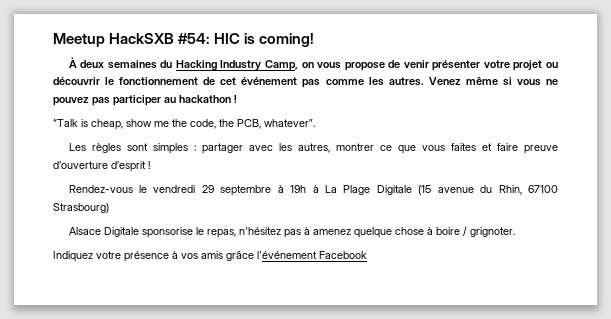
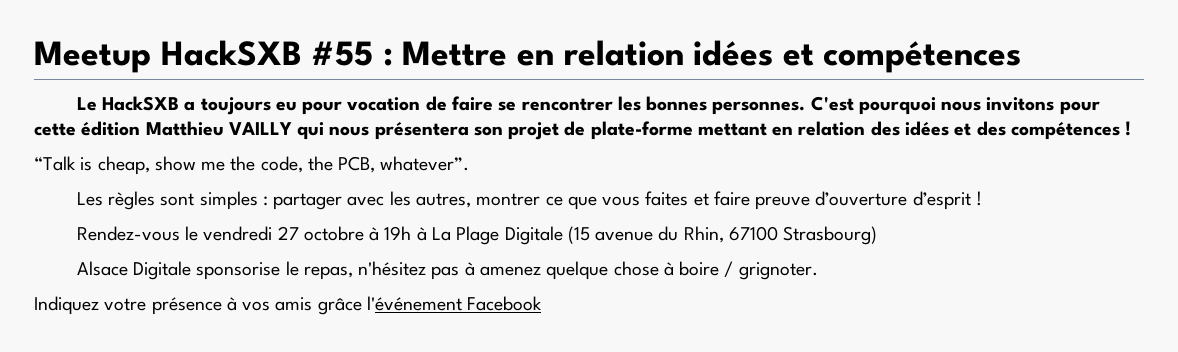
- Meetup HackSXB #54: HIC is coming!
- À deux semaines du Hacking Industry Camp, on vous propose de venir présenter votre projet ou découvrir le fonctionnement de cet événement pas comme les autres. Venez même si vous ne pouvez pas participer au hackathon !
+ Meetup HackSXB #55 : Mettre en relation idées et compétences
+ Le HackSXB a toujours eu pour vocation de faire se rencontrer les bonnes personnes. C'est pourquoi nous invitons pour cette édition Matthieu VAILLY qui nous présentera son projet de plate-forme mettant en relation des idées et des compétences !
- Rendez-vous le vendredi 29 septembre à 19h à La Plage Digitale (15 avenue du Rhin, 67100 Strasbourg)
+ Rendez-vous le vendredi 27 octobre à 19h à La Plage Digitale (15 avenue du Rhin, 67100 Strasbourg)

